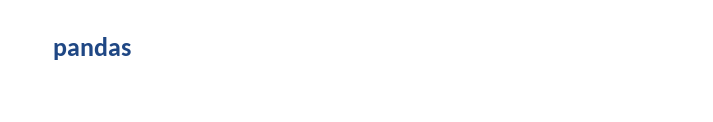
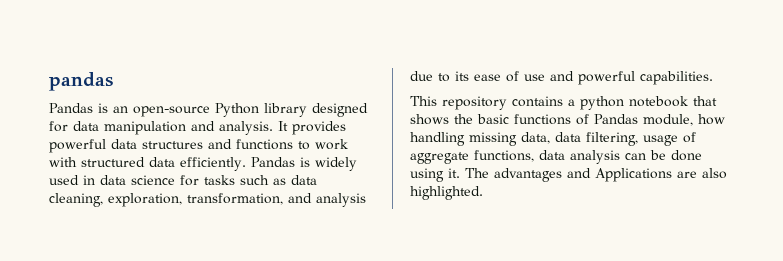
+ Pandas is an open-source Python library designed for data manipulation and analysis. It provides powerful data structures and functions to work with structured data efficiently. Pandas is widely used in data science for tasks such as data cleaning, exploration, transformation, and analysis due to its ease of use and powerful capabilities.
+ This repository contains a python notebook that shows the basic functions of Pandas module, how handling missing data, data filtering, usage of aggregate functions, data analysis can be done using it. The advantages and Applications are also highlighted.

